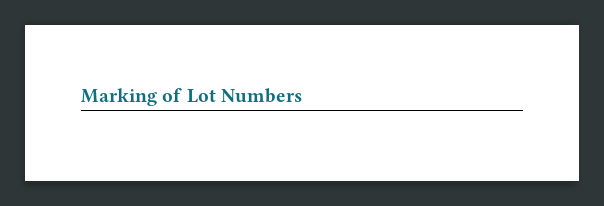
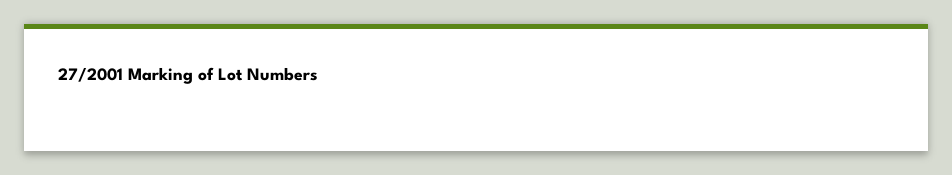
- Marking of Lot Numbers
+ 27/2001 Marking of Lot Numbers

